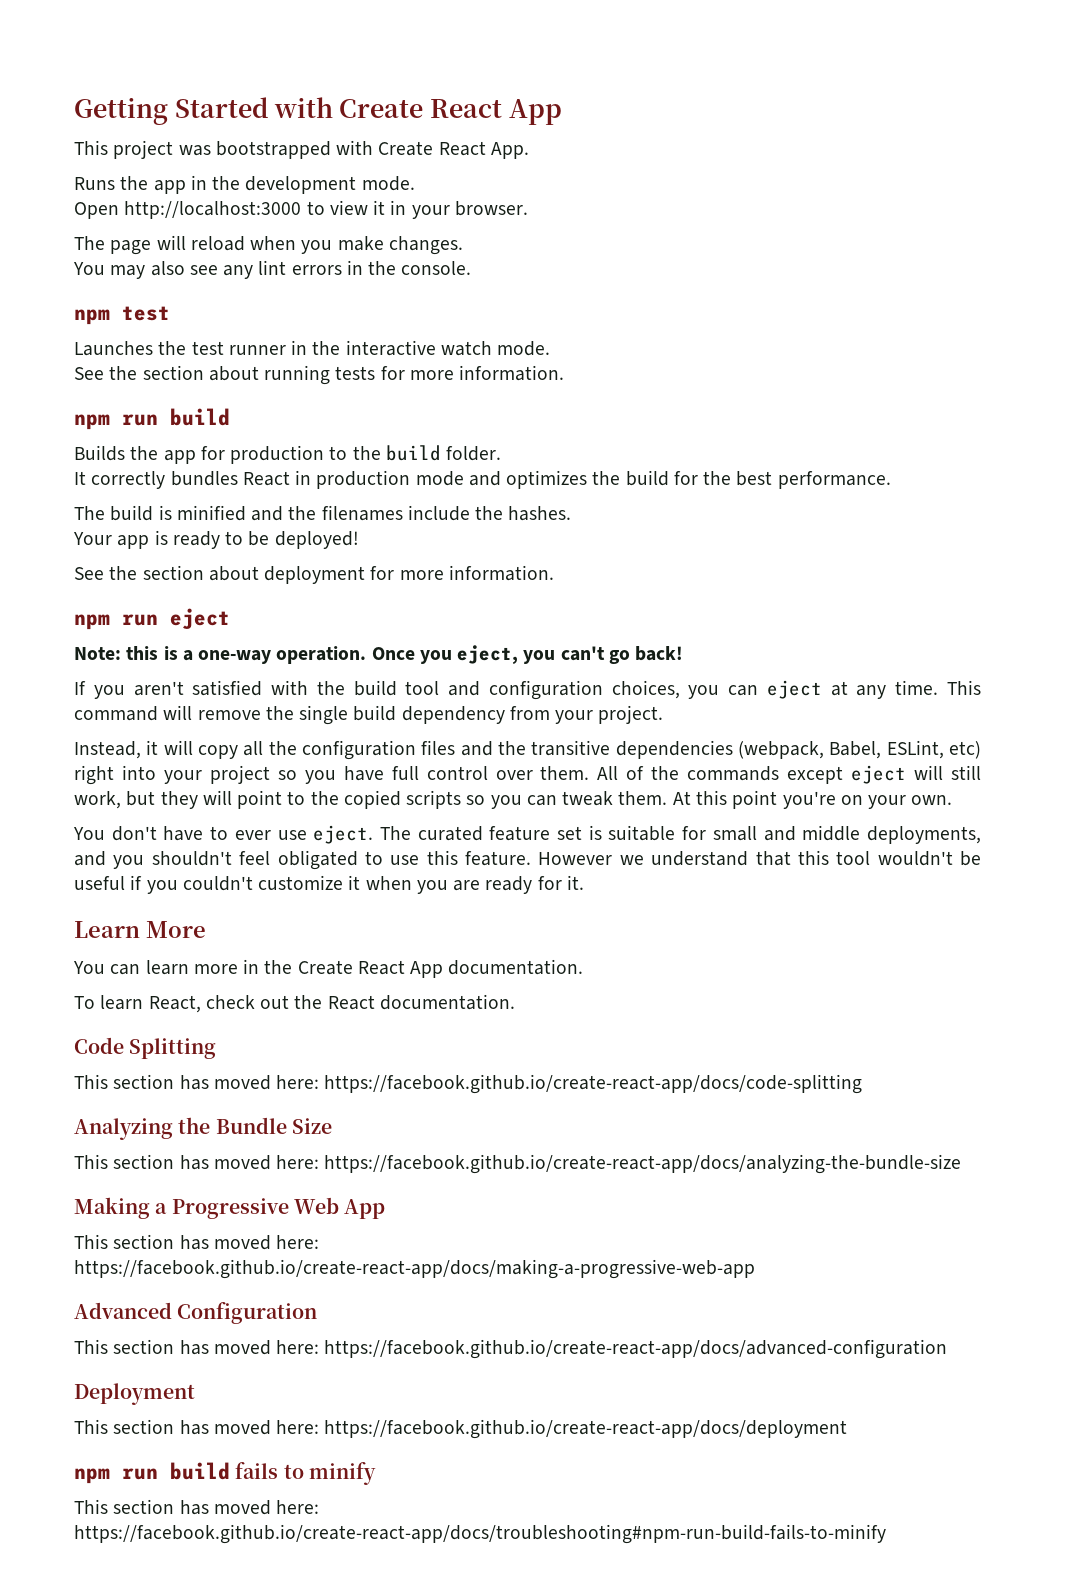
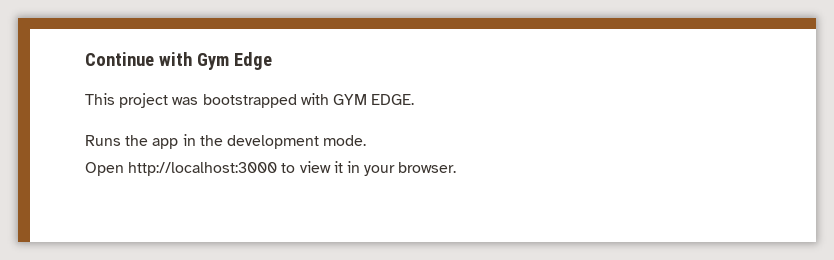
- Getting Started with Create React App
+ Continue with Gym Edge
- This project was bootstrapped with Create React App.
+ This project was bootstrapped with GYM EDGE.
- The page will reload when you make changes.
- You may also see any lint errors in the console.
- npm test
- Launches the test runner in the interactive watch mode.
- See the section about running tests for more information.
- npm run build
- Builds the app for production to the build folder.
- It correctly bundles React in production mode and optimizes the build for the best performance.
- The build is minified and the filenames include the hashes.
- Your app is ready to be deployed!
- See the section about deployment for more information.
- npm run eject
- Note: this is a one-way operation. Once you eject, you can't go back!
- If you aren't satisfied with the build tool and configuration choices, you can eject at any time. This command will remove the single build dependency from your project.
- Instead, it will copy all the configuration files and the transitive dependencies (webpack, Babel, ESLint, etc) right into your project so you have full control over them. All of the commands except eject will still work, but they will point to the copied scripts so you can tweak them. At this point you're on your own.
- You don't have to ever use eject. The curated feature set is suitable for small and middle deployments, and you shouldn't feel obligated to use this feature. However we understand that this tool wouldn't be useful if you couldn't customize it when you are ready for it.
- Learn More
- You can learn more in the Create React App documentation.
- To learn React, check out the React documentation.
- Code Splitting
- This section has moved here: https://facebook.github.io/create-react-app/docs/code-splitting
- Analyzing the Bundle Size
- This section has moved here: https://facebook.github.io/create-react-app/docs/analyzing-the-bundle-size
- Making a Progressive Web App
- This section has moved here: https://facebook.github.io/create-react-app/docs/making-a-progressive-web-app
- Advanced Configuration
- This section has moved here: https://facebook.github.io/create-react-app/docs/advanced-configuration
- Deployment
- This section has moved here: https://facebook.github.io/create-react-app/docs/deployment
- npm run build fails to minify
- This section has moved here: https://facebook.github.io/create-react-app/docs/troubleshooting#npm-run-build-fails-to-minify

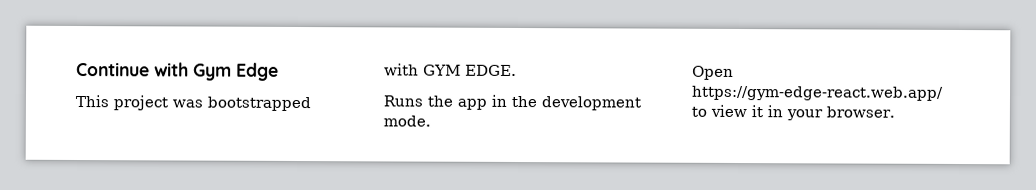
- Open http://localhost:3000 to view it in your browser.
+ Open https://gym-edge-react.web.app/ to view it in your browser.

